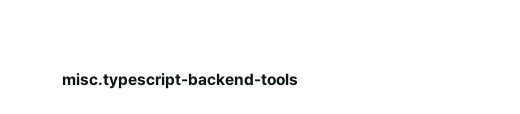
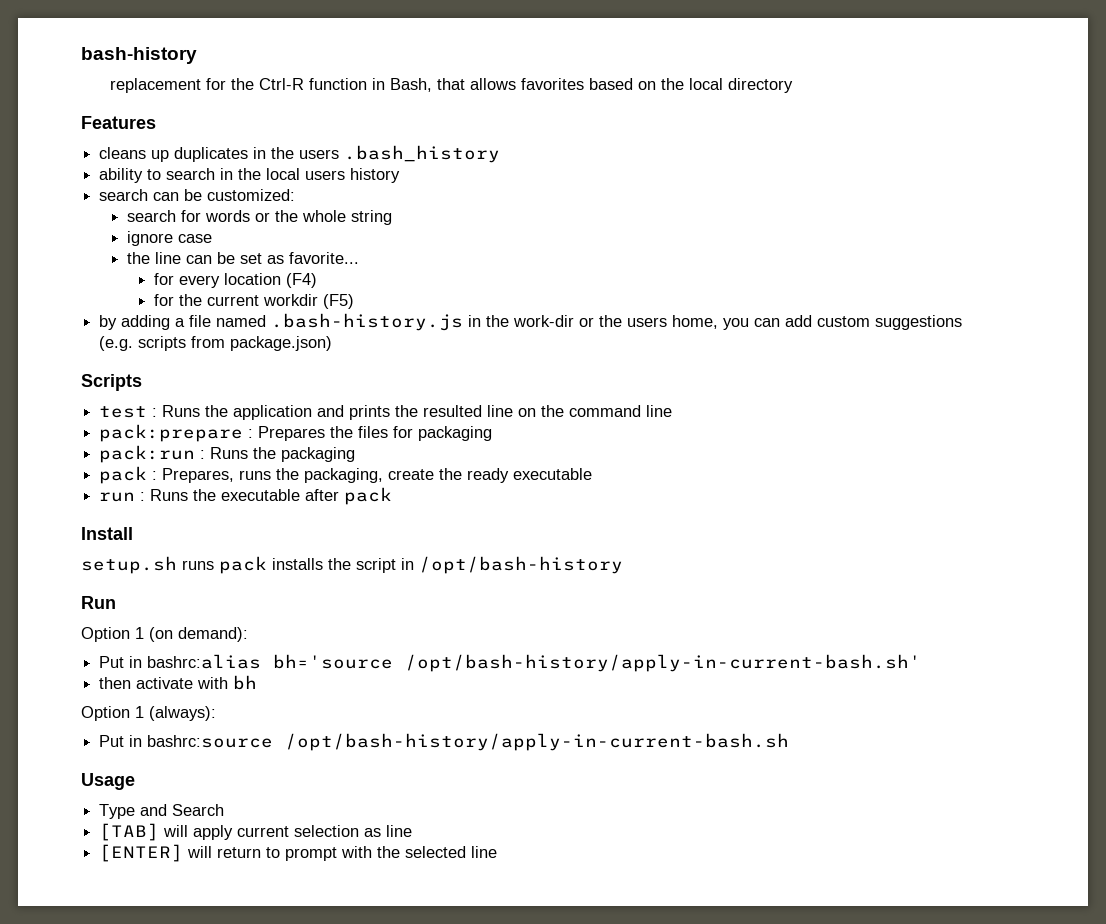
- misc.typescript-backend-tools
+ bash-history
+ replacement for the Ctrl-R function in Bash, that allows favorites based on the local directory
+ Features
+ cleans up duplicates in the users .bash_history
+ ability to search in the local users history
+ search can be customized:
+ search for words or the whole string
+ ignore case
+ the line can be set as favorite...
+ for every location (F4)
+ for the current workdir (F5)
+ by adding a file named .bash-history.js in the work-dir or the users home, you can add custom suggestions (e.g. scripts from package.json)
+ Scripts
+ test : Runs the application and prints the resulted line on the command line
+ pack:prepare : Prepares the files for packaging
+ pack:run : Runs the packaging
+ pack : Prepares, runs the packaging, create the ready executable
+ run : Runs the executable after pack
+ Install
+ setup.sh runs pack installs the script in /opt/bash-history
+ Run
+ Option 1 (on demand):
+ Put in bashrc:alias bh='source /opt/bash-history/apply-in-current-bash.sh'
+ then activate with bh
+ Option 1 (always):
+ Put in bashrc:source /opt/bash-history/apply-in-current-bash.sh
+ Usage
+ Type and Search
+ [TAB] will apply current selection as line
+ [ENTER] will return to prompt with the selected line

